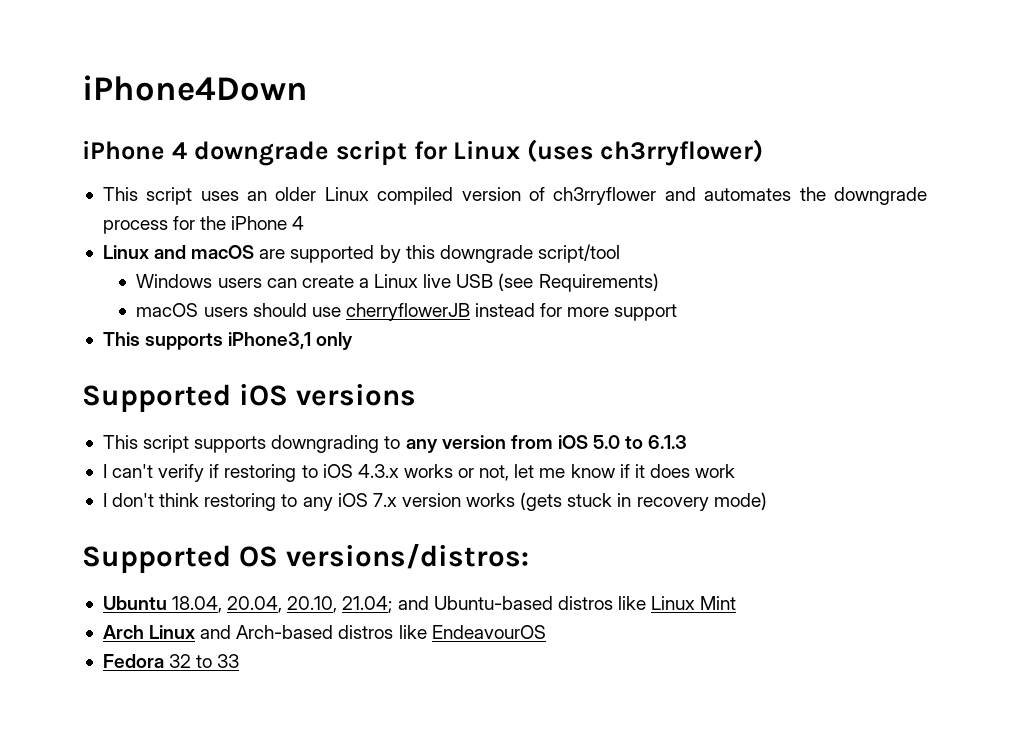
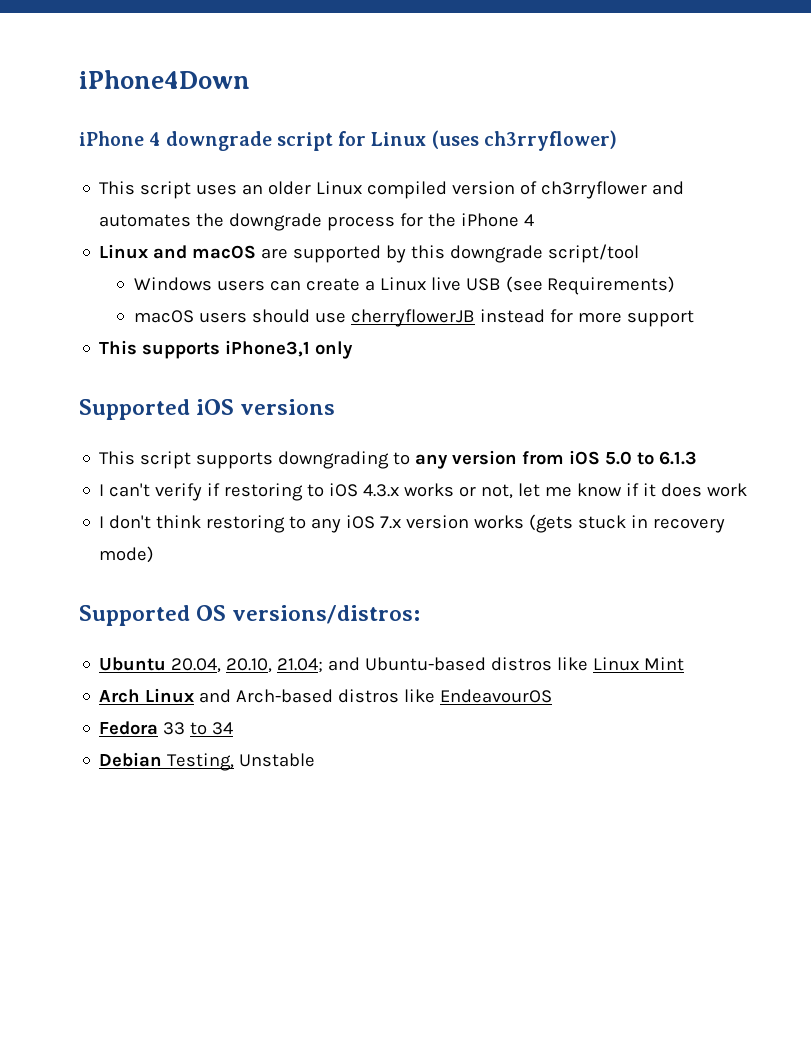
- Ubuntu 18.04, 20.04, 20.10, 21.04; and Ubuntu-based distros like Linux Mint
+ Ubuntu 20.04, 20.10, 21.04; and Ubuntu-based distros like Linux Mint
- Fedora 32 to 33
+ Fedora 33 to 34
+ Debian Testing, Unstable

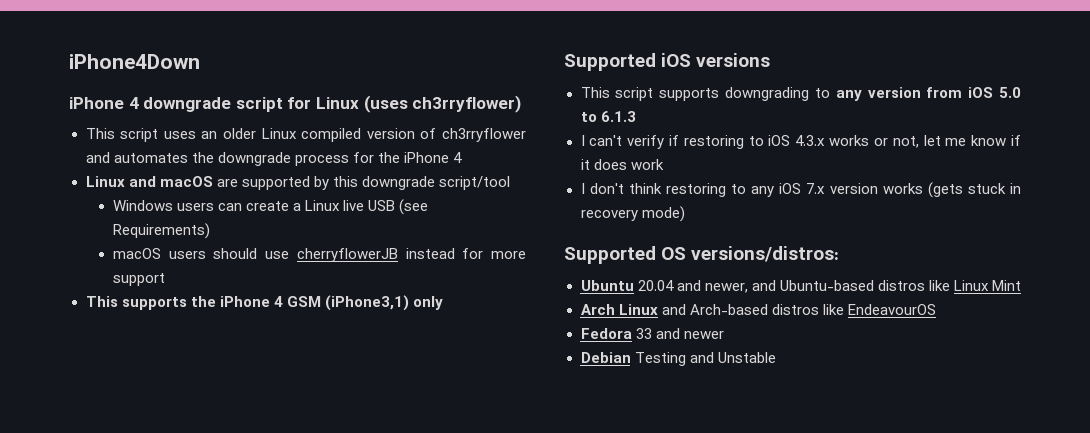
- This supports iPhone3,1 only
+ This supports the iPhone 4 GSM (iPhone3,1) only
- Ubuntu 20.04, 20.10, 21.04; and Ubuntu-based distros like Linux Mint
+ Ubuntu 20.04 and newer, and Ubuntu-based distros like Linux Mint
- Fedora 33 to 34
+ Fedora 33 and newer
- Debian Testing, Unstable
+ Debian Testing and Unstable

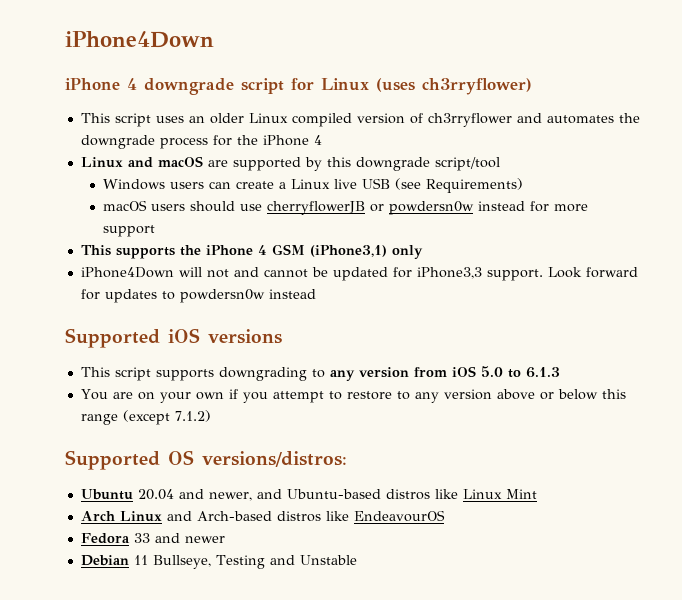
- macOS users should use cherryflowerJB instead for more support
+ macOS users should use cherryflowerJB or powdersn0w instead for more support
+ iPhone4Down will not and cannot be updated for iPhone3,3 support. Look forward for updates to powdersn0w instead
- I can't verify if restoring to iOS 4.3.x works or not, let me know if it does work
- I don't think restoring to any iOS 7.x version works (gets stuck in recovery mode)
+ You are on your own if you attempt to restore to any version above or below this range (except 7.1.2)
- Debian Testing and Unstable
+ Debian 11 Bullseye, Testing and Unstable

